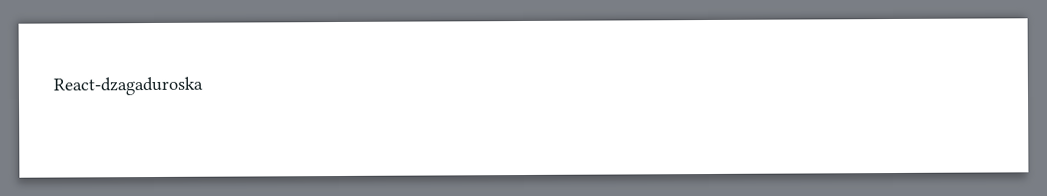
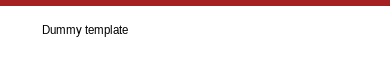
- React-dzagaduroska
+ Dummy template

